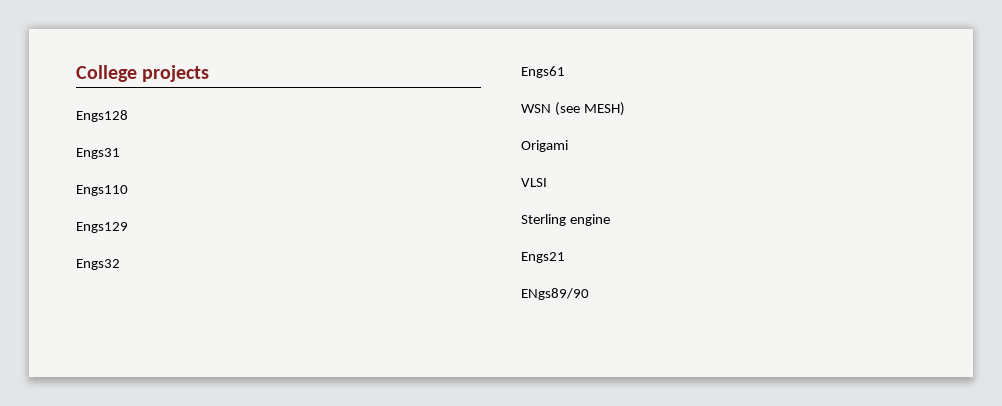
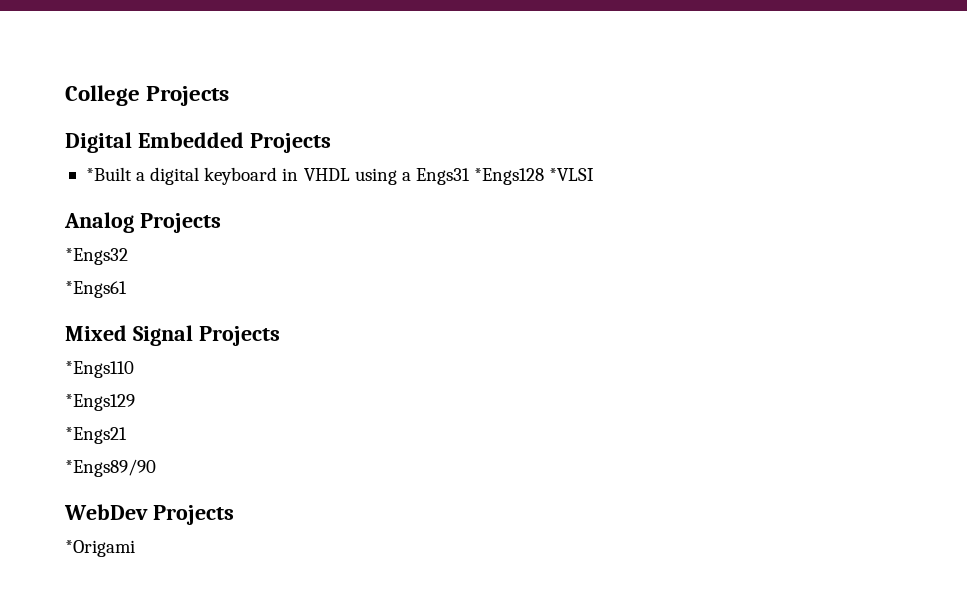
- College projects
- Engs128
- Engs31
- Engs110
- Engs129
- Engs32
- Engs61
- WSN (see MESH)
- Origami
- VLSI
- Sterling engine
- Engs21
- ENgs89/90
+ College Projects
+ Digital Embedded Projects
+ *Built a digital keyboard in VHDL using a Engs31 *Engs128 *VLSI
+ Analog Projects
+ *Engs32
+ *Engs61
+ Mixed Signal Projects
+ *Engs110
+ *Engs129
+ *Engs21
+ *Engs89/90
+ WebDev Projects
+ *Origami

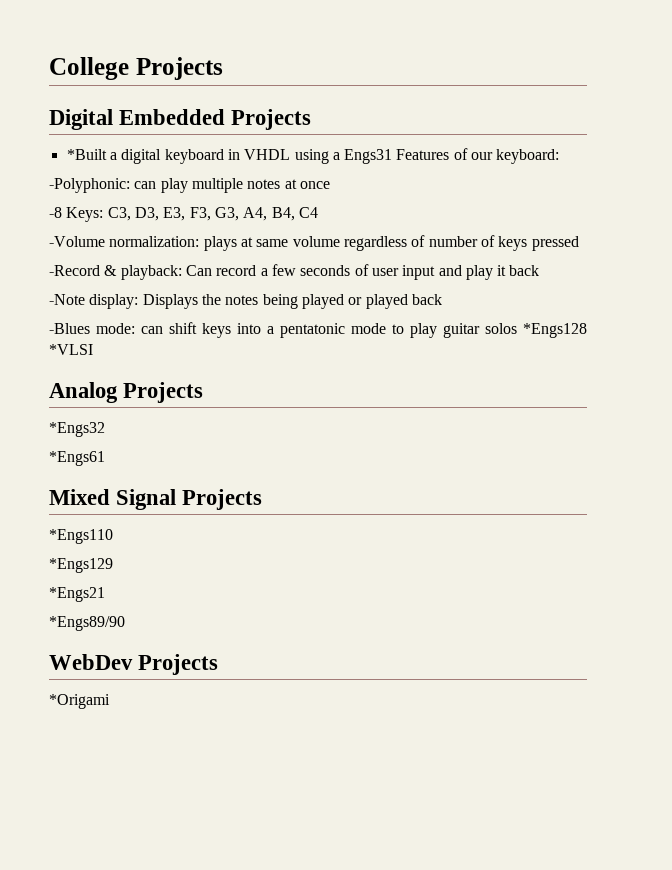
- *Built a digital keyboard in VHDL using a Engs31 *Engs128 *VLSI
+ *Built a digital keyboard in VHDL using a Engs31 Features of our keyboard:
+ -Polyphonic: can play multiple notes at once
+ -8 Keys: C3, D3, E3, F3, G3, A4, B4, C4
+ -Volume normalization: plays at same volume regardless of number of keys pressed
+ -Record & playback: Can record a few seconds of user input and play it back
+ -Note display: Displays the notes being played or played back
+ -Blues mode: can shift keys into a pentatonic mode to play guitar solos *Engs128 *VLSI

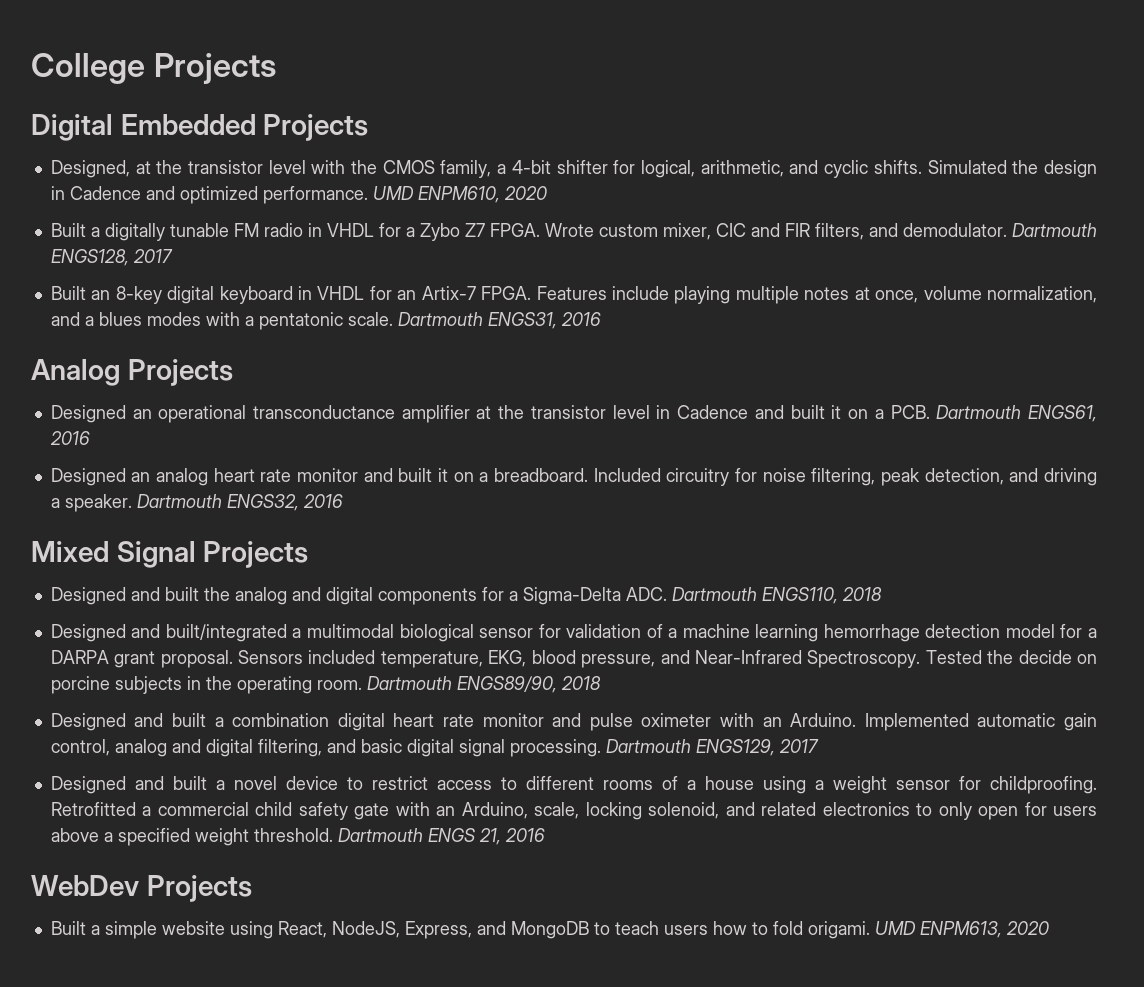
- *Built a digital keyboard in VHDL using a Engs31 Features of our keyboard:
- -Polyphonic: can play multiple notes at once
- -8 Keys: C3, D3, E3, F3, G3, A4, B4, C4
- -Volume normalization: plays at same volume regardless of number of keys pressed
- -Record & playback: Can record a few seconds of user input and play it back
- -Note display: Displays the notes being played or played back
- -Blues mode: can shift keys into a pentatonic mode to play guitar solos *Engs128 *VLSI
+ Designed, at the transistor level with the CMOS family, a 4-bit shifter for logical, arithmetic, and cyclic shifts. Simulated the design in Cadence and optimized performance. UMD ENPM610, 2020
+ Built a digitally tunable FM radio in VHDL for a Zybo Z7 FPGA. Wrote custom mixer, CIC and FIR filters, and demodulator. Dartmouth ENGS128, 2017
+ Built an 8-key digital keyboard in VHDL for an Artix-7 FPGA. Features include playing multiple notes at once, volume normalization, and a blues modes with a pentatonic scale. Dartmouth ENGS31, 2016
  Analog Projects
- *Engs32
- *Engs61
+ Designed an operational transconductance amplifier at the transistor level in Cadence and built it on a PCB. Dartmouth ENGS61, 2016
+ Designed an analog heart rate monitor and built it on a breadboard. Included circuitry for noise filtering, peak detection, and driving a speaker. Dartmouth ENGS32, 2016
  Mixed Signal Projects
- *Engs110
- *Engs129
- *Engs21
- *Engs89/90
+ Designed and built the analog and digital components for a Sigma-Delta ADC. Dartmouth ENGS110, 2018
+ Designed and built/integrated a multimodal biological sensor for validation of a machine learning hemorrhage detection model for a DARPA grant proposal. Sensors included temperature, EKG, blood pressure, and Near-Infrared Spectroscopy. Tested the decide on porcine subjects in the operating room. Dartmouth ENGS89/90, 2018
+ Designed and built a combination digital heart rate monitor and pulse oximeter with an Arduino. Implemented automatic gain control, analog and digital filtering, and basic digital signal processing. Dartmouth ENGS129, 2017
+ Designed and built a novel device to restrict access to different rooms of a house using a weight sensor for childproofing. Retrofitted a commercial child safety gate with an Arduino, scale, locking solenoid, and related electronics to only open for users above a specified weight threshold. Dartmouth ENGS 21, 2016
  WebDev Projects
- *Origami
+ Built a simple website using React, NodeJS, Express, and MongoDB to teach users how to fold origami. UMD ENPM613, 2020

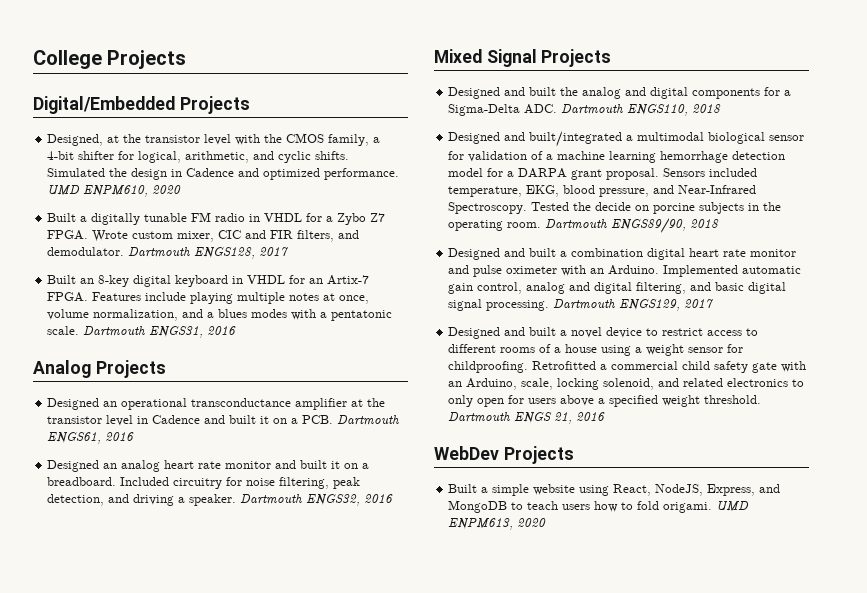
- Digital Embedded Projects
+ Digital/Embedded Projects

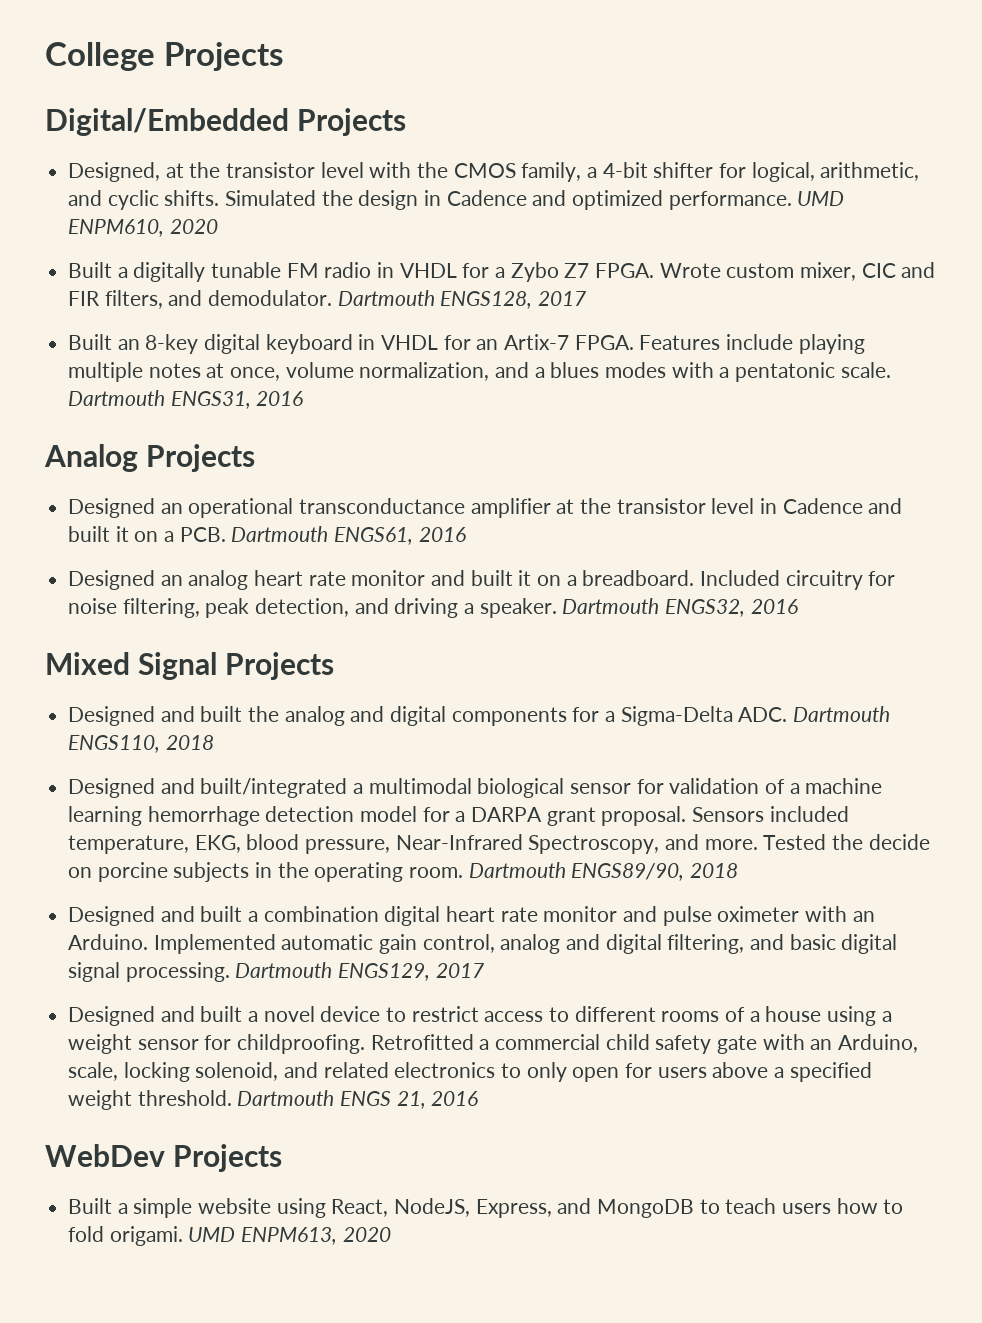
- Sensors included temperature, EKG, blood pressure, and Near-Infrared Spectroscopy.
+ Sensors included temperature, EKG, blood pressure, Near-Infrared Spectroscopy, and more.

